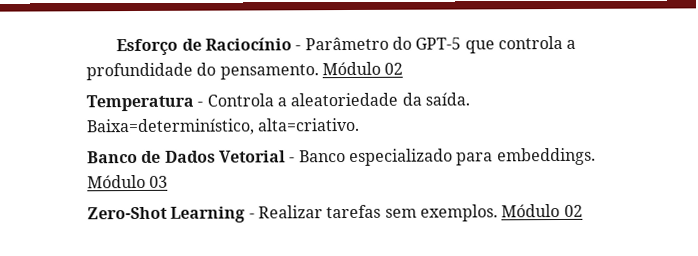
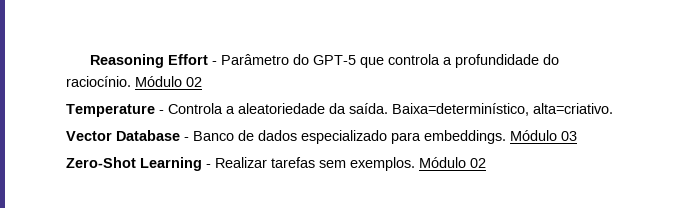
- Esforço de Raciocínio - Parâmetro do GPT-5 que controla a profundidade do pensamento.
+ Reasoning Effort - Parâmetro do GPT-5 que controla a profundidade do raciocínio.
- Temperatura - Controla a aleatoriedade da saída.
+ Temperature - Controla a aleatoriedade da saída.
- Banco de Dados Vetorial - Banco especializado para embeddings.
+ Vector Database - Banco de dados especializado para embeddings.

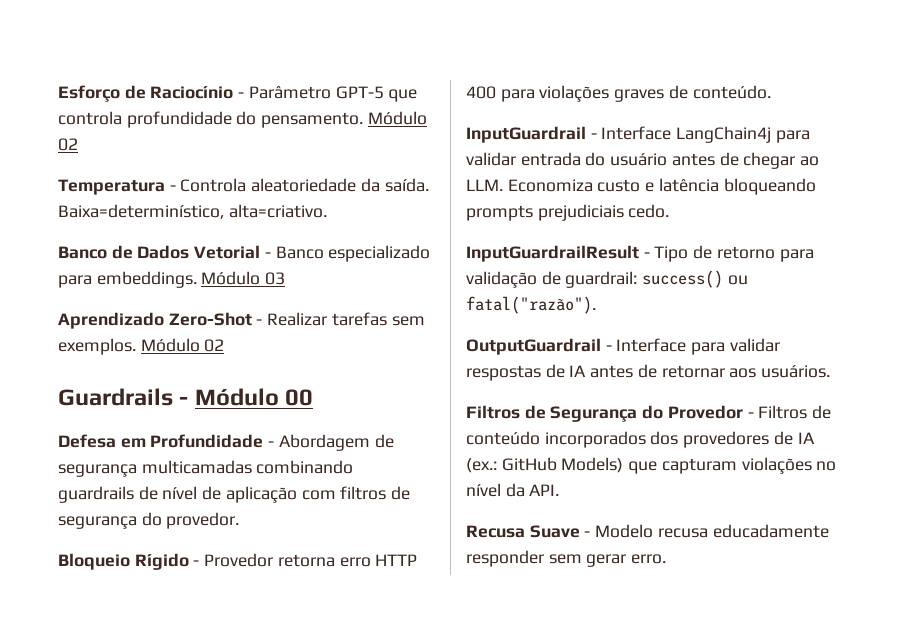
- Reasoning Effort - Parâmetro do GPT-5 que controla a profundidade do raciocínio. Módulo 02
- Temperature - Controla a aleatoriedade da saída.
+ Esforço de Raciocínio - Parâmetro GPT-5 que controla profundidade do pensamento. Módulo 02
+ Temperatura - Controla aleatoriedade da saída.
- Vector Database - Banco de dados especializado para embeddings.
+ Banco de Dados Vetorial - Banco especializado para embeddings.
- Zero-Shot Learning - Realizar tarefas sem exemplos.
+ Aprendizado Zero-Shot - Realizar tarefas sem exemplos.
+ Guardrails - Módulo 00
+ Defesa em Profundidade - Abordagem de segurança multicamadas combinando guardrails de nível de aplicação com filtros de segurança do provedor.
+ Bloqueio Rígido - Provedor retorna erro HTTP 400 para violações graves de conteúdo.
+ InputGuardrail - Interface LangChain4j para validar entrada do usuário antes de chegar ao LLM. Economiza custo e latência bloqueando prompts prejudiciais cedo.
+ InputGuardrailResult - Tipo de retorno para validação de guardrail: success() ou fatal("razão").
+ OutputGuardrail - Interface para validar respostas de IA antes de retornar aos usuários.
+ Filtros de Segurança do Provedor - Filtros de conteúdo incorporados dos provedores de IA (ex.: GitHub Models) que capturam violações no nível da API.
+ Recusa Suave - Modelo recusa educadamente responder sem gerar erro.

